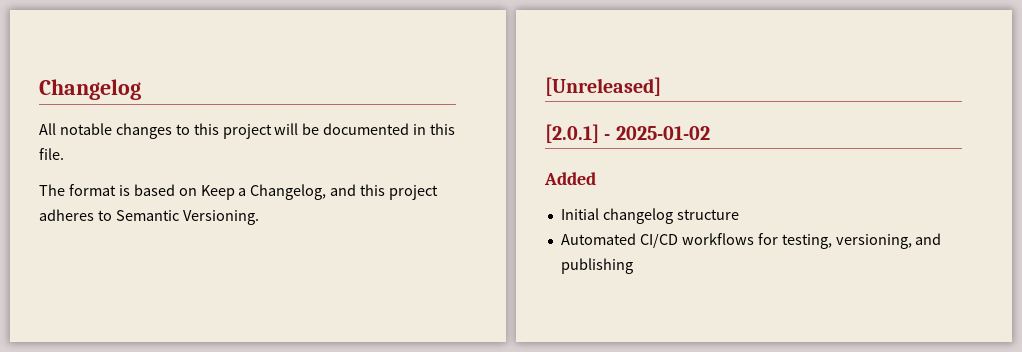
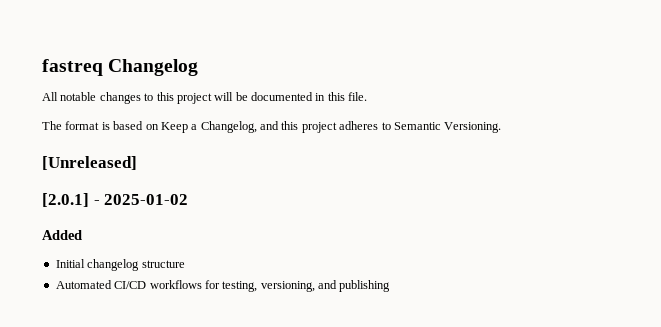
- Changelog
+ fastreq Changelog

